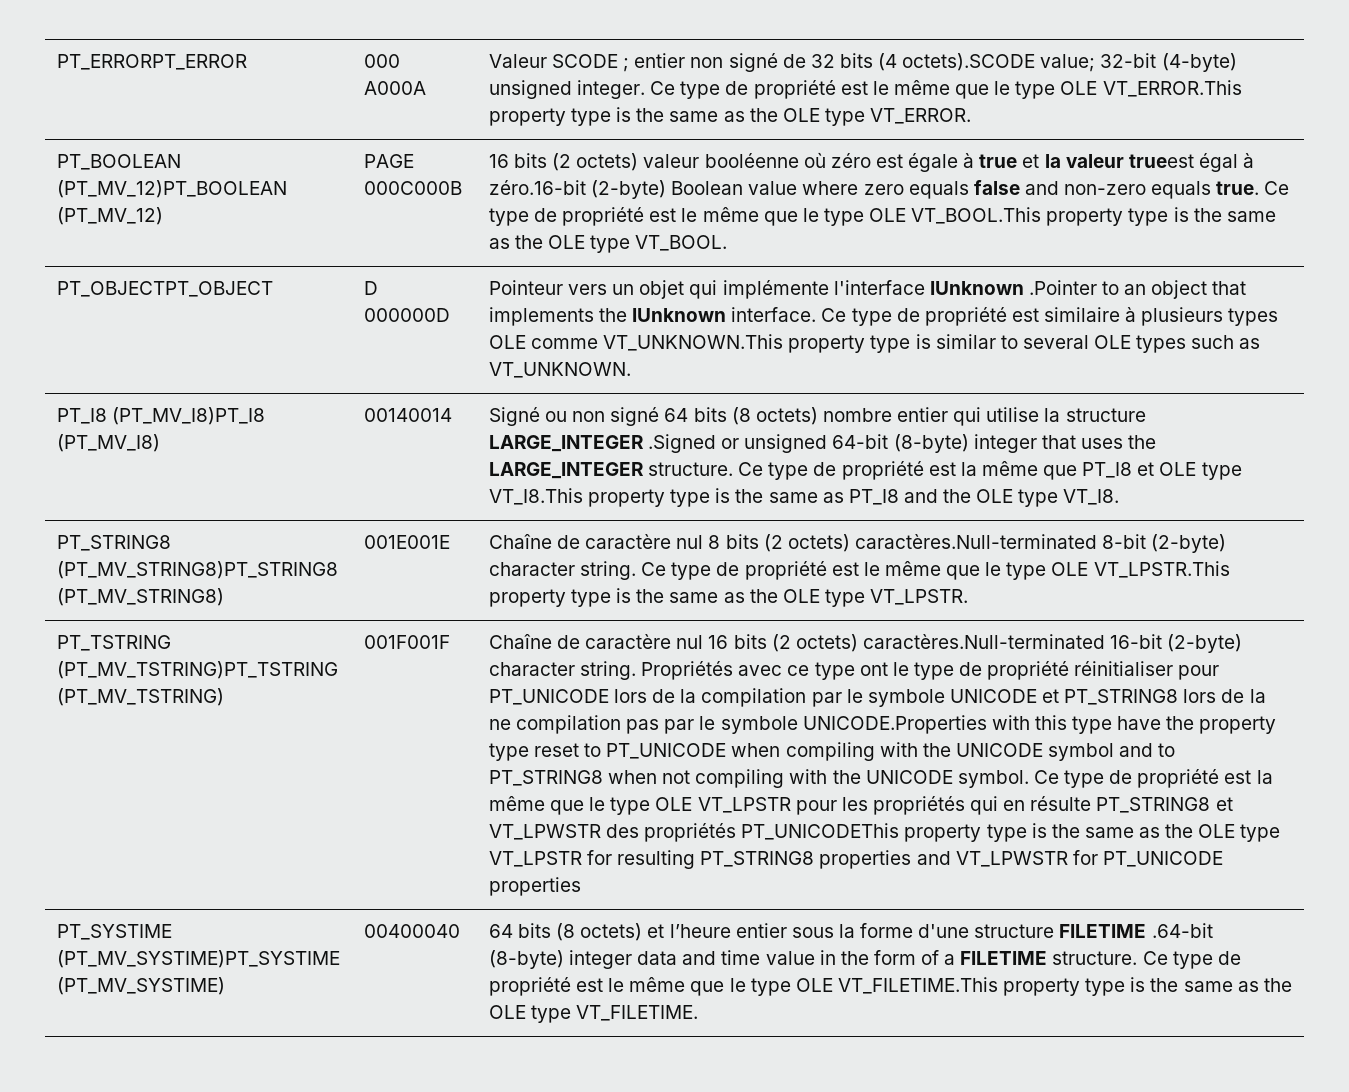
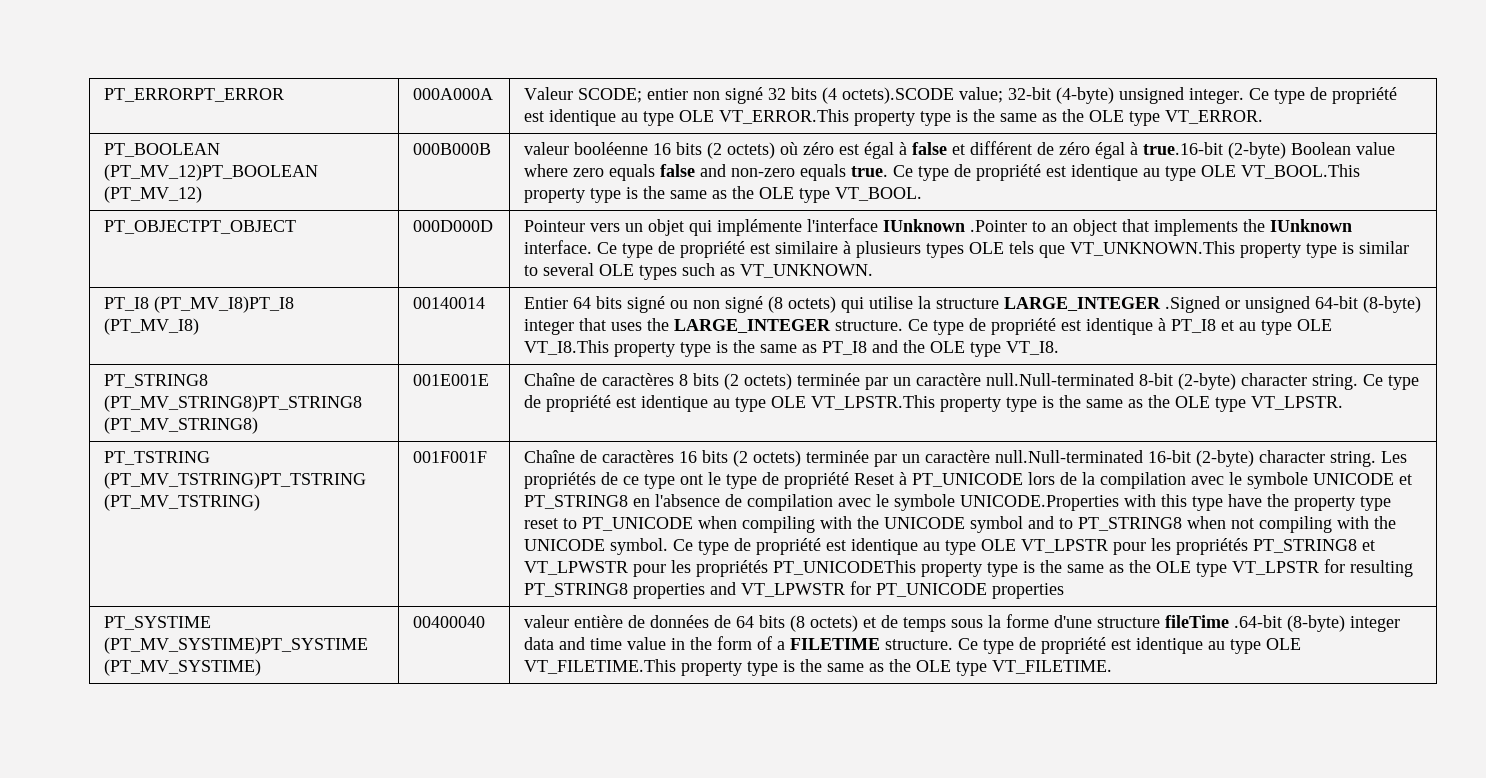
- 000 A000A
+ 000A000A
- Valeur SCODE ; entier non signé de 32 bits (4 octets).SCODE value; 32-bit (4-byte) unsigned integer.
+ Valeur SCODE; entier non signé 32 bits (4 octets).SCODE value; 32-bit (4-byte) unsigned integer.
- Ce type de propriété est le même que le type OLE VT_ERROR.This property type is the same as the OLE type VT_ERROR.
+ Ce type de propriété est identique au type OLE VT_ERROR.This property type is the same as the OLE type VT_ERROR.
- PAGE 000C000B | 16 bits (2 octets) valeur booléenne où zéro est égale à true et la valeur trueest égal à zéro.16-bit (2-byte) Boolean value where zero equals false and non-zero equals true.
+ 000B000B | valeur booléenne 16 bits (2 octets) où zéro est égal à false et différent de zéro égal à true.16-bit (2-byte) Boolean value where zero equals false and non-zero equals true.
- Ce type de propriété est le même que le type OLE VT_BOOL.This property type is the same as the OLE type VT_BOOL.
+ Ce type de propriété est identique au type OLE VT_BOOL.This property type is the same as the OLE type VT_BOOL.
- D 000000D
+ 000D000D
- Ce type de propriété est similaire à plusieurs types OLE comme VT_UNKNOWN.This property type is similar to several OLE types such as VT_UNKNOWN.
+ Ce type de propriété est similaire à plusieurs types OLE tels que VT_UNKNOWN.This property type is similar to several OLE types such as VT_UNKNOWN.
- Signé ou non signé 64 bits (8 octets) nombre entier qui utilise la structure LARGE_INTEGER .Signed or unsigned 64-bit (8-byte) integer that uses the LARGE_INTEGER structure.
+ Entier 64 bits signé ou non signé (8 octets) qui utilise la structure LARGE_INTEGER .Signed or unsigned 64-bit (8-byte) integer that uses the LARGE_INTEGER structure.
- Ce type de propriété est la même que PT_I8 et OLE type VT_I8.This property type is the same as PT_I8 and the OLE type VT_I8.
+ Ce type de propriété est identique à PT_I8 et au type OLE VT_I8.This property type is the same as PT_I8 and the OLE type VT_I8.
- PT_STRING8 (PT_MV_STRING8)PT_STRING8 (PT_MV_STRING8) | 001E001E | Chaîne de caractère nul 8 bits (2 octets) caractères.Null-terminated 8-bit (2-byte) character string. Ce type de propriété est le même que le type OLE VT_LPSTR.This property type is the same as the OLE type VT_LPSTR.
+ PT_STRING8 (PT_MV_STRING8)PT_STRING8 (PT_MV_STRING8) | 001E001E | Chaîne de caractères 8 bits (2 octets) terminée par un caractère null.Null-terminated 8-bit (2-byte) character string. Ce type de propriété est identique au type OLE VT_LPSTR.This property type is the same as the OLE type VT_LPSTR.
- Chaîne de caractère nul 16 bits (2 octets) caractères.Null-terminated 16-bit (2-byte) character string.
+ Chaîne de caractères 16 bits (2 octets) terminée par un caractère null.Null-terminated 16-bit (2-byte) character string.
- Propriétés avec ce type ont le type de propriété réinitialiser pour PT_UNICODE lors de la compilation par le symbole UNICODE et PT_STRING8 lors de la ne compilation pas par le symbole UNICODE.Properties with this type have the property type reset to PT_UNICODE when compiling with the UNICODE symbol and to PT_STRING8 when not compiling with the UNICODE symbol.
+ Les propriétés de ce type ont le type de propriété Reset à PT_UNICODE lors de la compilation avec le symbole UNICODE et PT_STRING8 en l'absence de compilation avec le symbole UNICODE.Properties with this type have the property type reset to PT_UNICODE when compiling with the UNICODE symbol and to PT_STRING8 when not compiling with the UNICODE symbol.
- Ce type de propriété est la même que le type OLE VT_LPSTR pour les propriétés qui en résulte PT_STRING8 et VT_LPWSTR des propriétés PT_UNICODEThis property type is the same as the OLE type VT_LPSTR for resulting PT_STRING8 properties and VT_LPWSTR for PT_UNICODE properties
+ Ce type de propriété est identique au type OLE VT_LPSTR pour les propriétés PT_STRING8 et VT_LPWSTR pour les propriétés PT_UNICODEThis property type is the same as the OLE type VT_LPSTR for resulting PT_STRING8 properties and VT_LPWSTR for PT_UNICODE properties
- 64 bits (8 octets) et l’heure entier sous la forme d'une structure FILETIME .64-bit (8-byte) integer data and time value in the form of a FILETIME structure.
+ valeur entière de données de 64 bits (8 octets) et de temps sous la forme d'une structure fileTime .64-bit (8-byte) integer data and time value in the form of a FILETIME structure.
- Ce type de propriété est le même que le type OLE VT_FILETIME.This property type is the same as the OLE type VT_FILETIME.
+ Ce type de propriété est identique au type OLE VT_FILETIME.This property type is the same as the OLE type VT_FILETIME.

